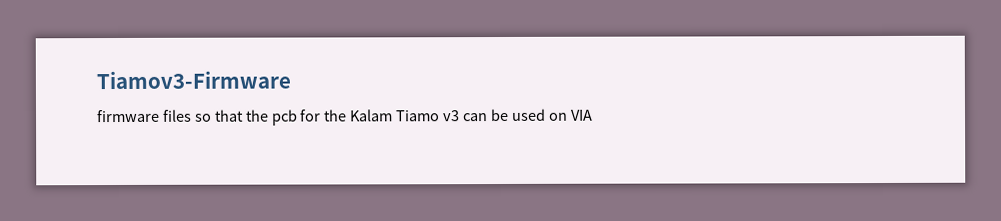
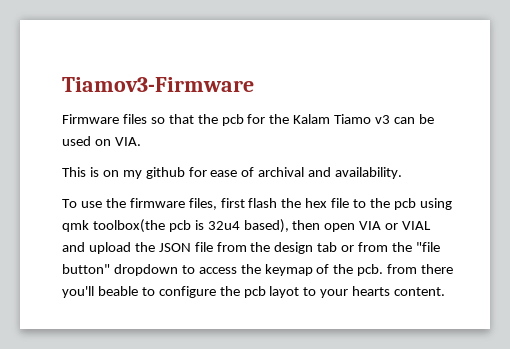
- firmware files so that the pcb for the Kalam Tiamo v3 can be used on VIA
+ Firmware files so that the pcb for the Kalam Tiamo v3 can be used on VIA.
+ This is on my github for ease of archival and availability.
+ To use the firmware files, first flash the hex file to the pcb using qmk toolbox(the pcb is 32u4 based), then open VIA or VIAL and upload the JSON file from the design tab or from the "file button" dropdown to access the keymap of the pcb. from there you'll beable to configure the pcb layot to your hearts content.

